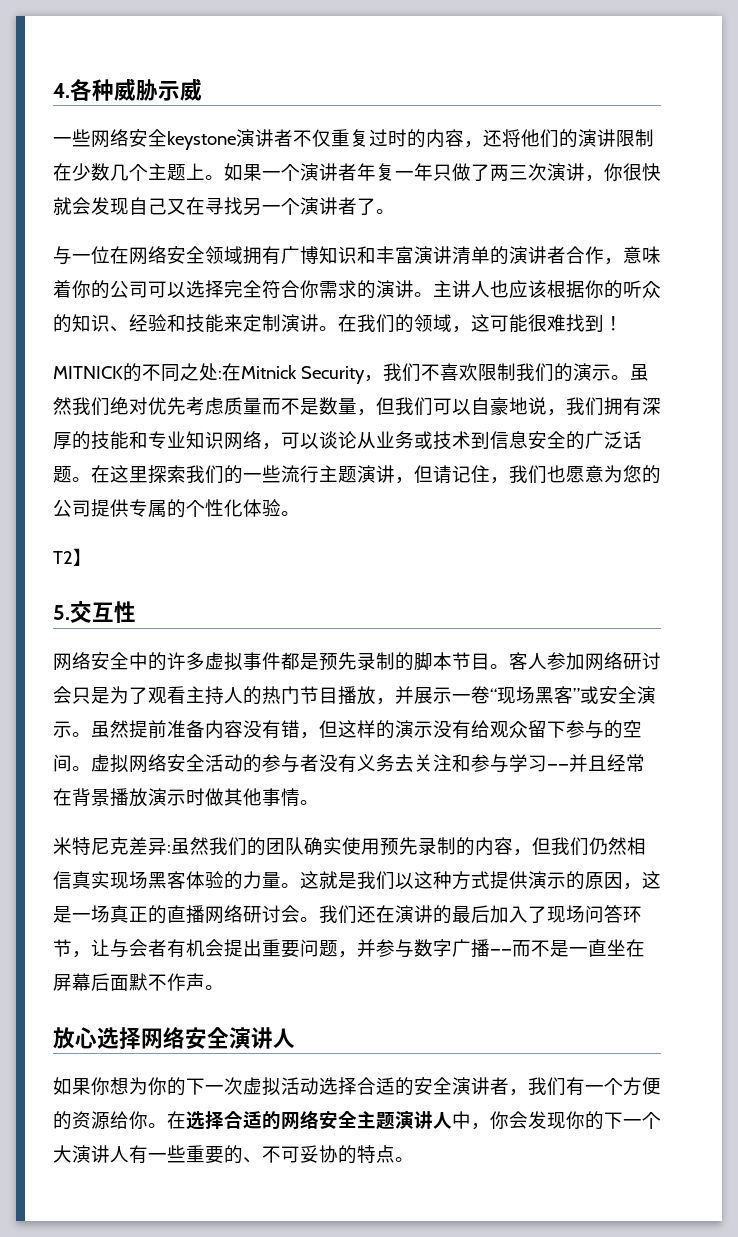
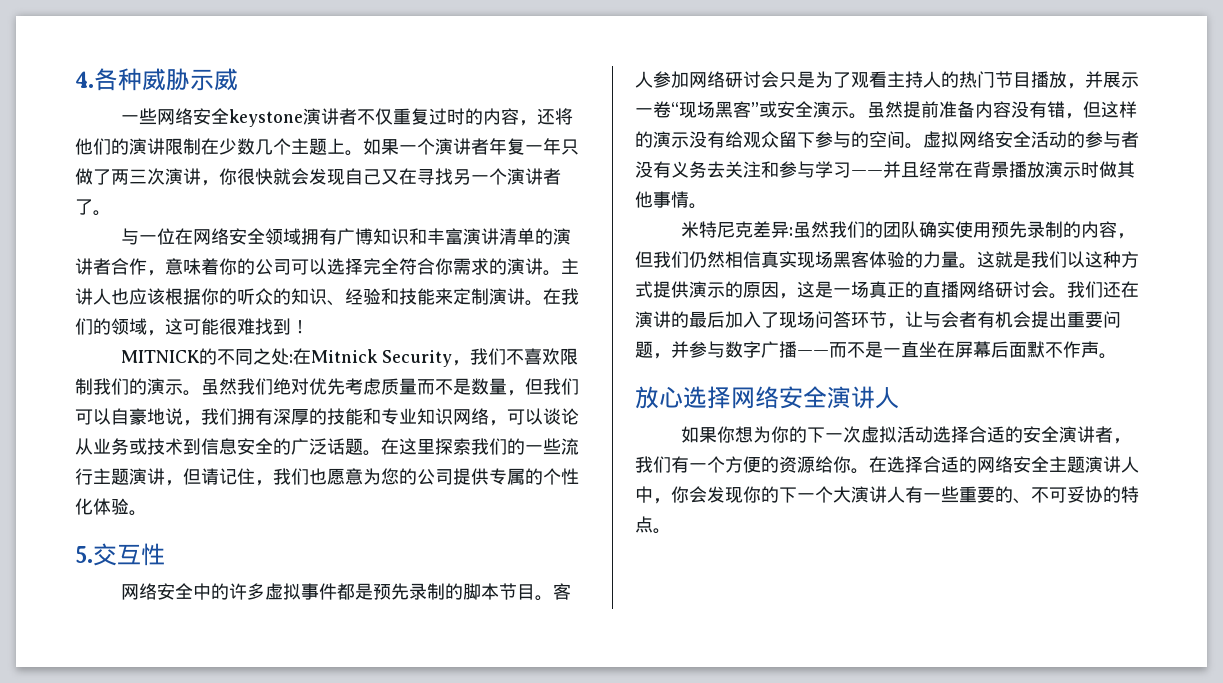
- T2】

